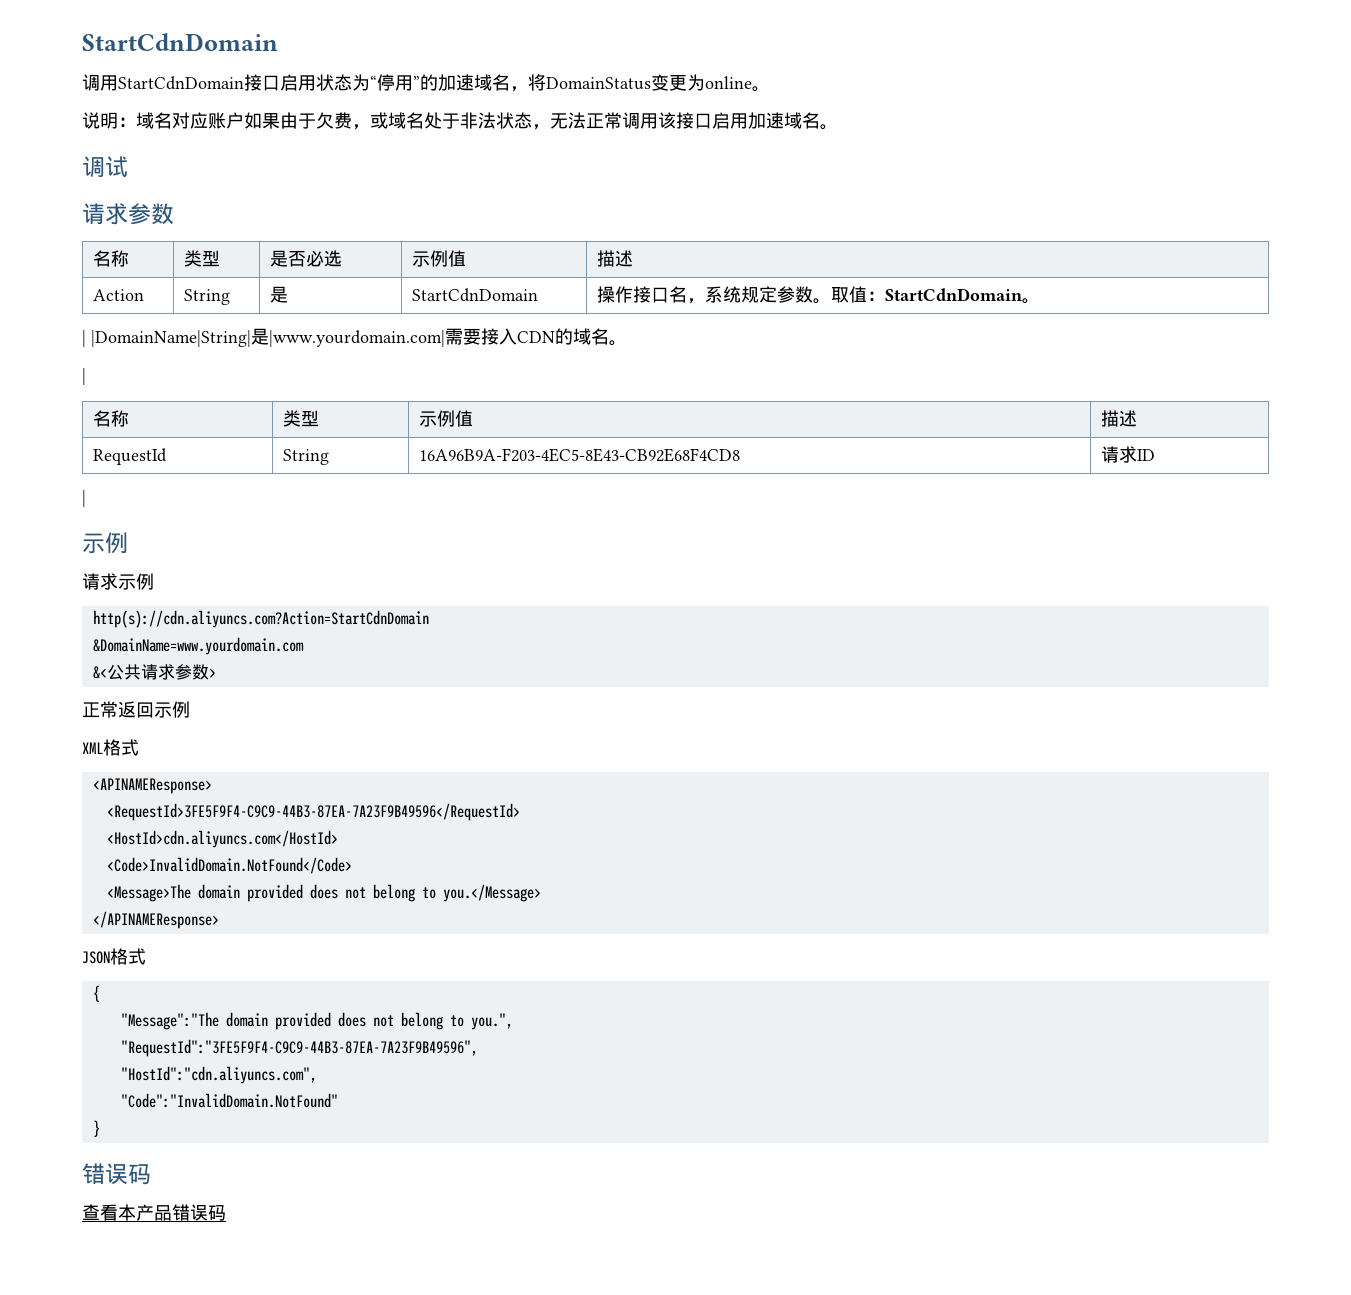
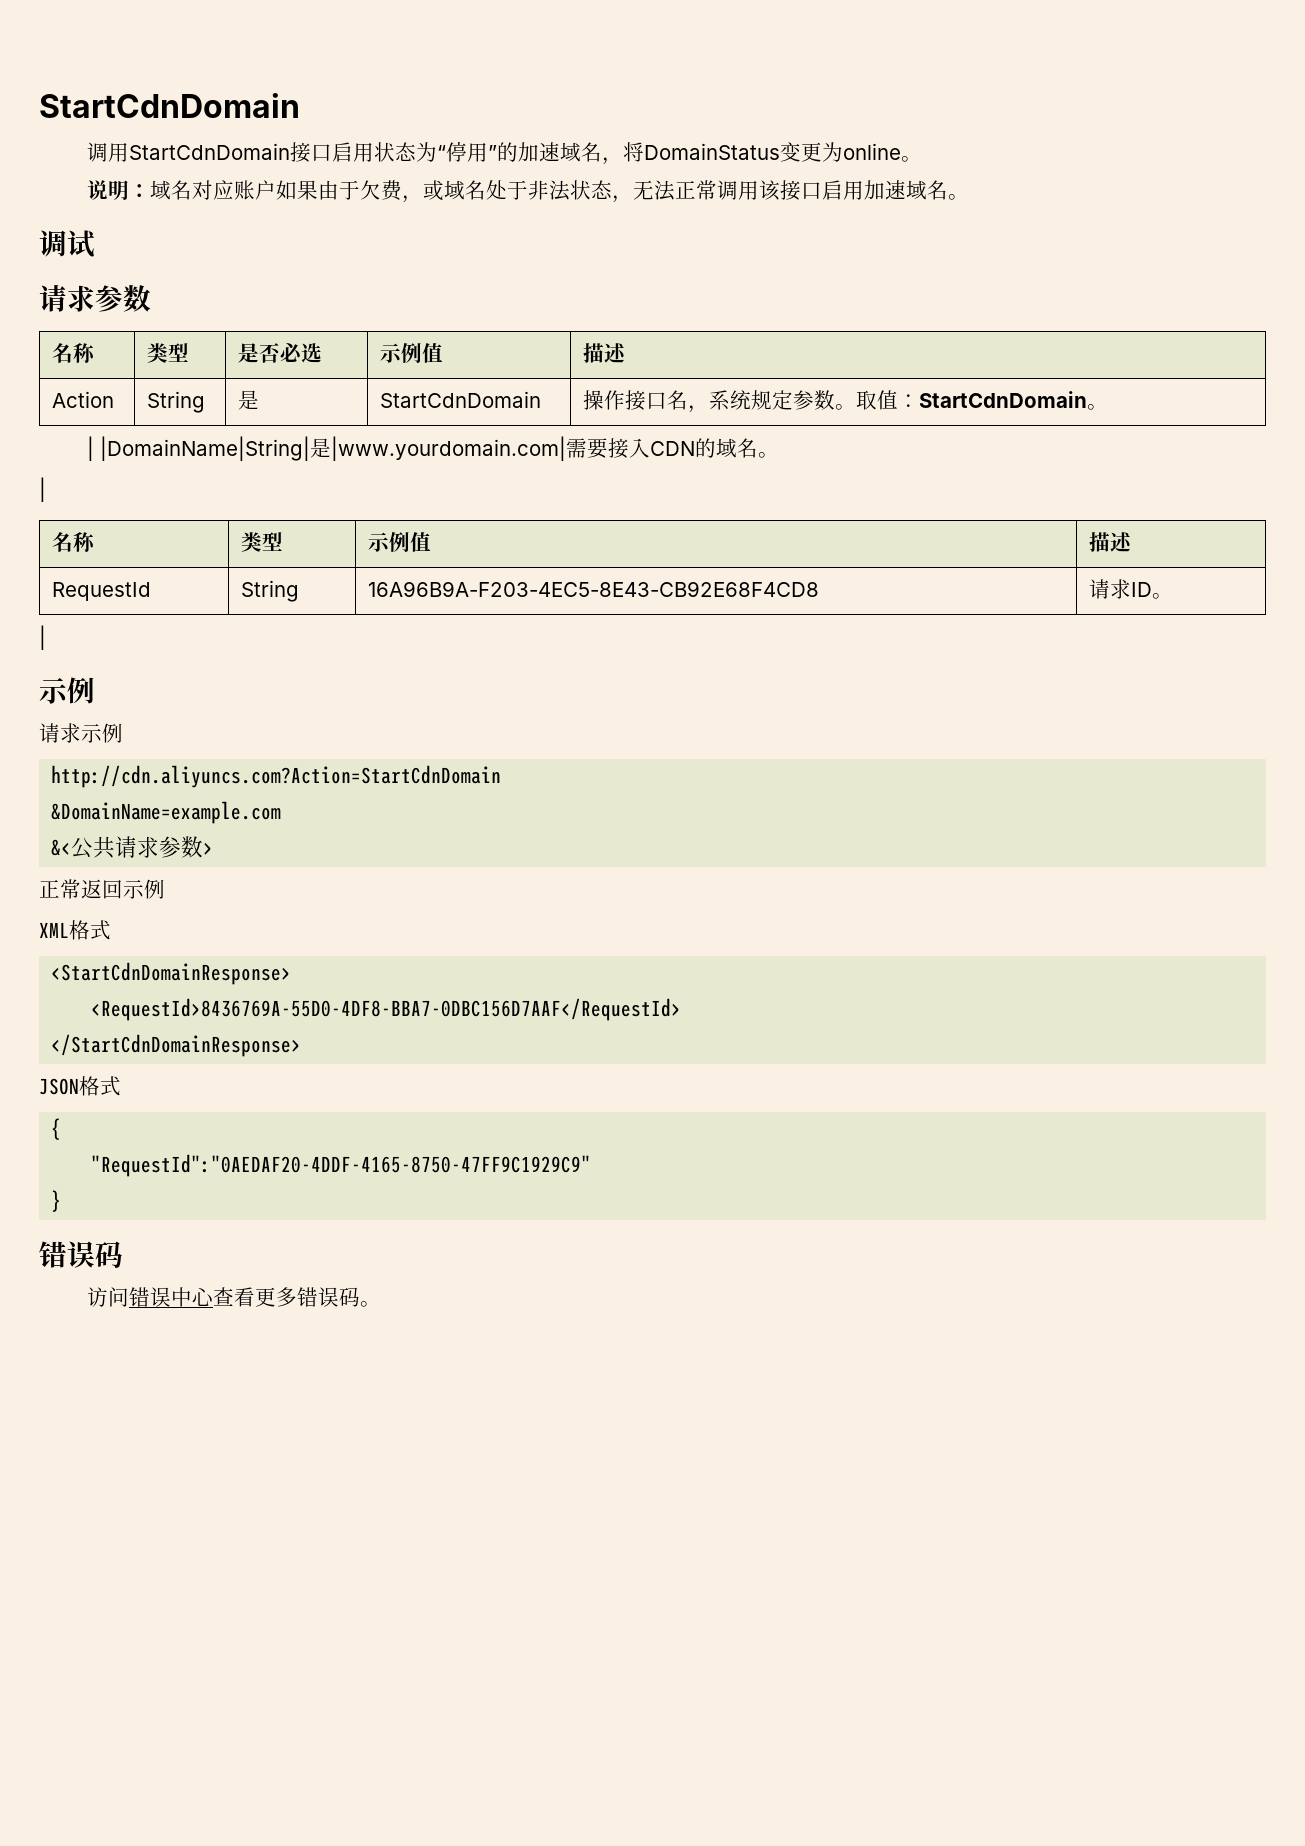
- RequestId | String | 16A96B9A-F203-4EC5-8E43-CB92E68F4CD8 | 请求ID
+ RequestId | String | 16A96B9A-F203-4EC5-8E43-CB92E68F4CD8 | 请求ID。
- http(s)://cdn.aliyuncs.com?Action=StartCdnDomain
- &DomainName=www.yourdomain.com
+ http://cdn.aliyuncs.com?Action=StartCdnDomain
+ &DomainName=example.com
- <APINAMEResponse>
- <RequestId>3FE5F9F4-C9C9-44B3-87EA-7A23F9B49596</RequestId>
- <HostId>cdn.aliyuncs.com</HostId>
- <Code>InvalidDomain.NotFound</Code>
- <Message>The domain provided does not belong to you.</Message>
- </APINAMEResponse>
+ <StartCdnDomainResponse>
+ <RequestId>8436769A-55D0-4DF8-BBA7-0DBC156D7AAF</RequestId>
+ </StartCdnDomainResponse>
  JSON格式
  {
- "Message":"The domain provided does not belong to you.",
- "RequestId":"3FE5F9F4-C9C9-44B3-87EA-7A23F9B49596",
- "HostId":"cdn.aliyuncs.com",
- "Code":"InvalidDomain.NotFound"
+ "RequestId":"0AEDAF20-4DDF-4165-8750-47FF9C1929C9"
  }
  错误码
- 查看本产品错误码
+ 访问错误中心查看更多错误码。

